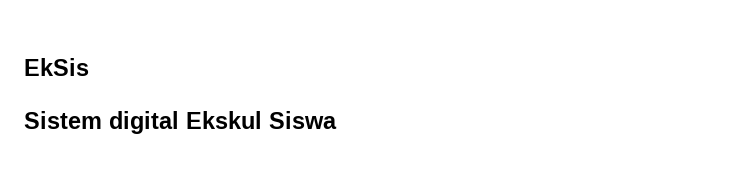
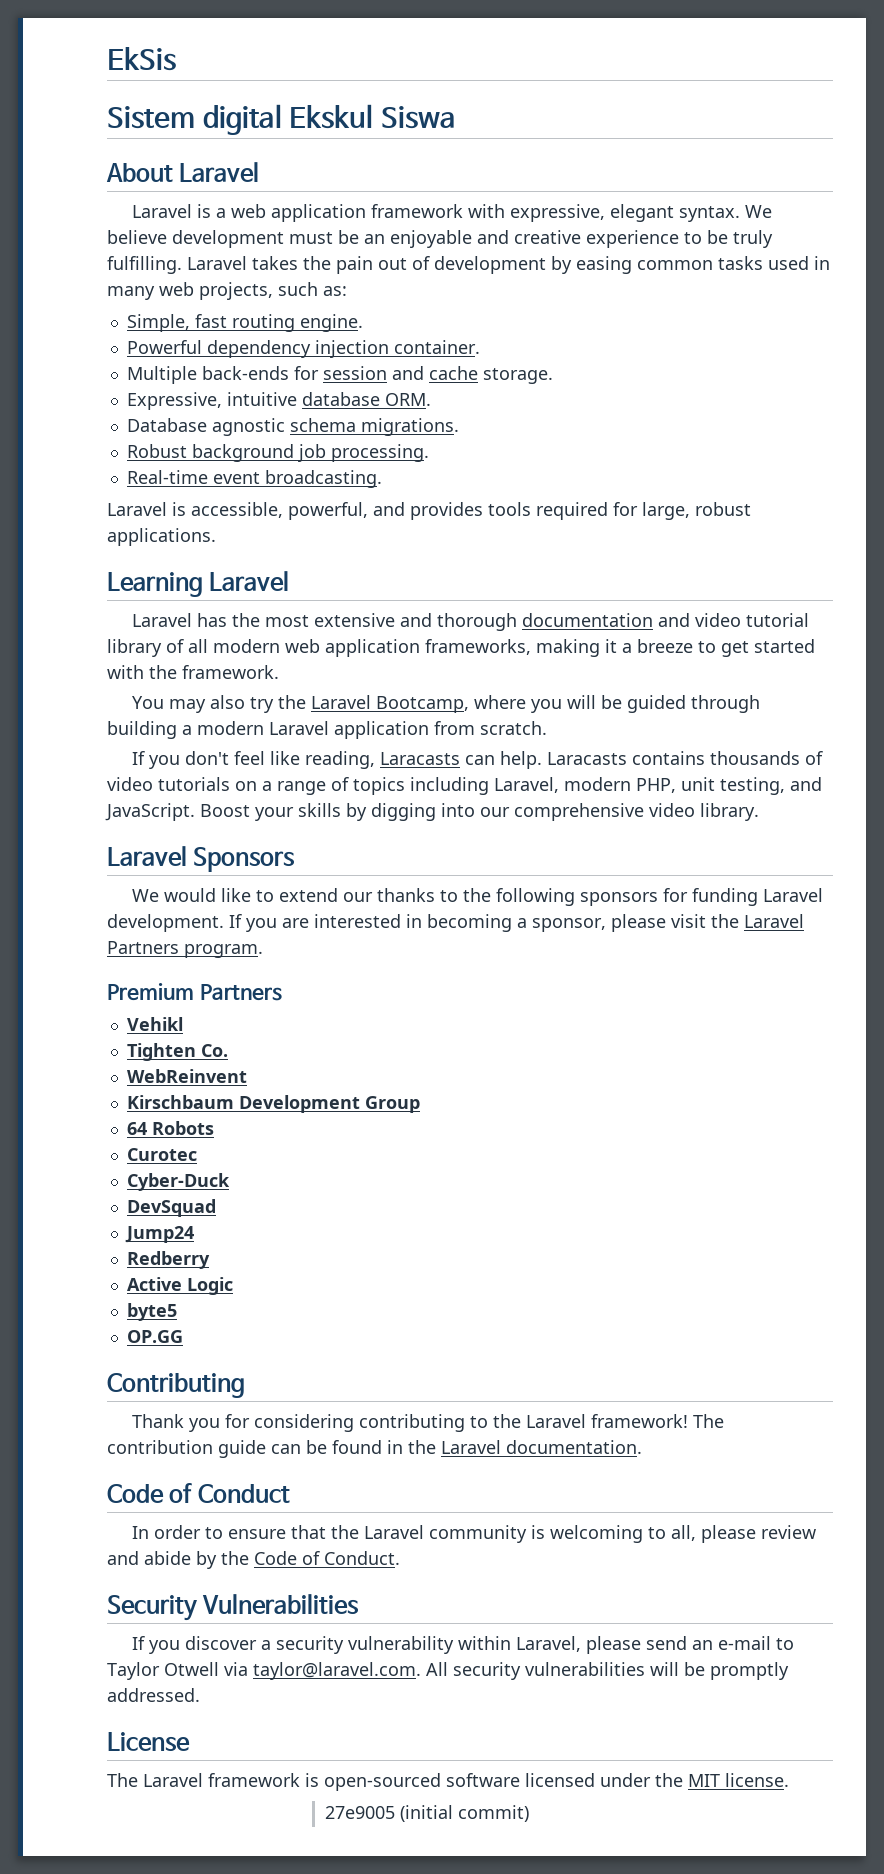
+ About Laravel
+ Laravel is a web application framework with expressive, elegant syntax. We believe development must be an enjoyable and creative experience to be truly fulfilling. Laravel takes the pain out of development by easing common tasks used in many web projects, such as:
+ Simple, fast routing engine.
+ Powerful dependency injection container.
+ Multiple back-ends for session and cache storage.
+ Expressive, intuitive database ORM.
+ Database agnostic schema migrations.
+ Robust background job processing.
+ Real-time event broadcasting.
+ Laravel is accessible, powerful, and provides tools required for large, robust applications.
+ Learning Laravel
+ Laravel has the most extensive and thorough documentation and video tutorial library of all modern web application frameworks, making it a breeze to get started with the framework.
+ You may also try the Laravel Bootcamp, where you will be guided through building a modern Laravel application from scratch.
+ If you don't feel like reading, Laracasts can help. Laracasts contains thousands of video tutorials on a range of topics including Laravel, modern PHP, unit testing, and JavaScript. Boost your skills by digging into our comprehensive video library.
+ Laravel Sponsors
+ We would like to extend our thanks to the following sponsors for funding Laravel development. If you are interested in becoming a sponsor, please visit the Laravel Partners program.
+ Premium Partners
+ Vehikl
+ Tighten Co.
+ WebReinvent
+ Kirschbaum Development Group
+ 64 Robots
+ Curotec
+ Cyber-Duck
+ DevSquad
+ Jump24
+ Redberry
+ Active Logic
+ byte5
+ OP.GG
+ Contributing
+ Thank you for considering contributing to the Laravel framework! The contribution guide can be found in the Laravel documentation.
+ Code of Conduct
+ In order to ensure that the Laravel community is welcoming to all, please review and abide by the Code of Conduct.
+ Security Vulnerabilities
+ If you discover a security vulnerability within Laravel, please send an e-mail to Taylor Otwell via taylor@laravel.com. All security vulnerabilities will be promptly addressed.
+ License
+ The Laravel framework is open-sourced software licensed under the MIT license.
+ 27e9005 (initial commit)

